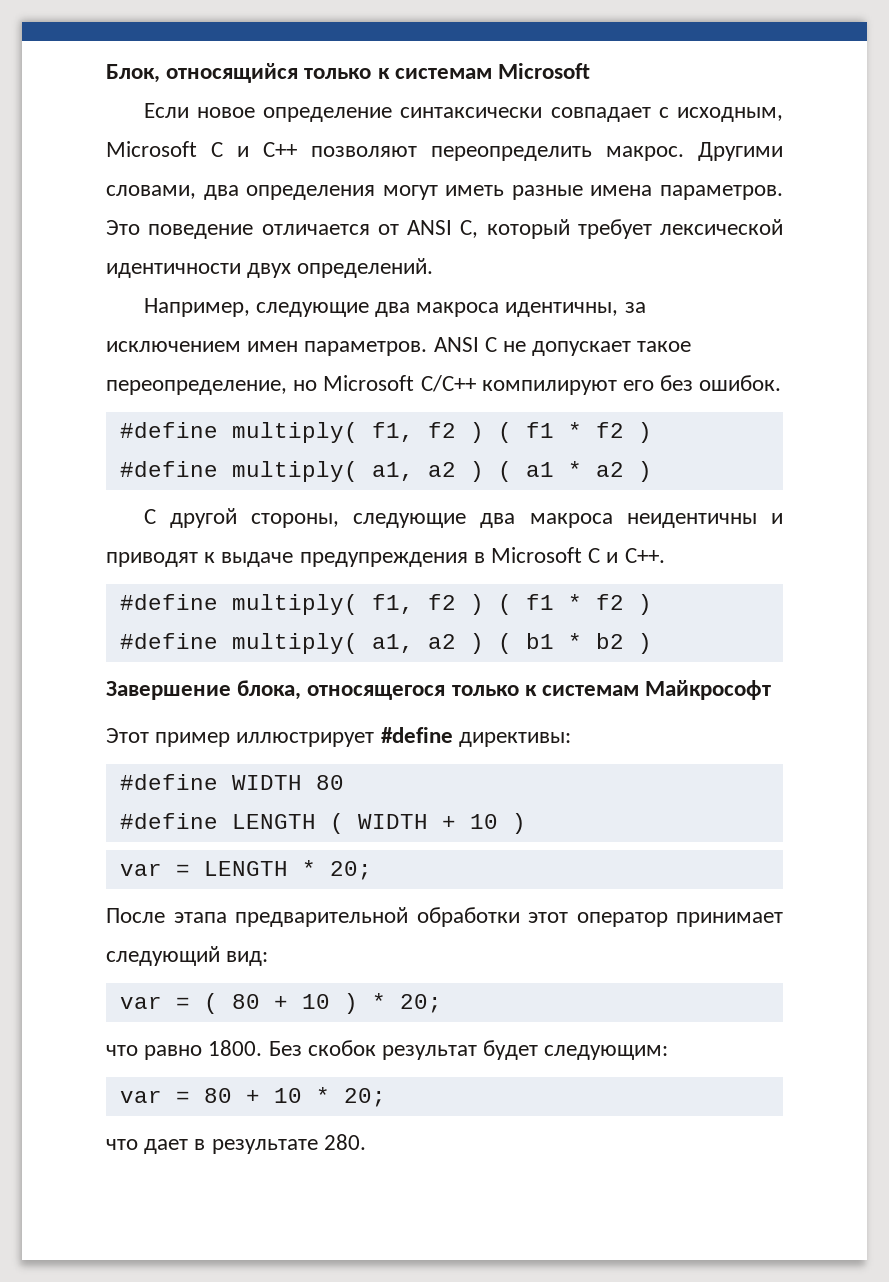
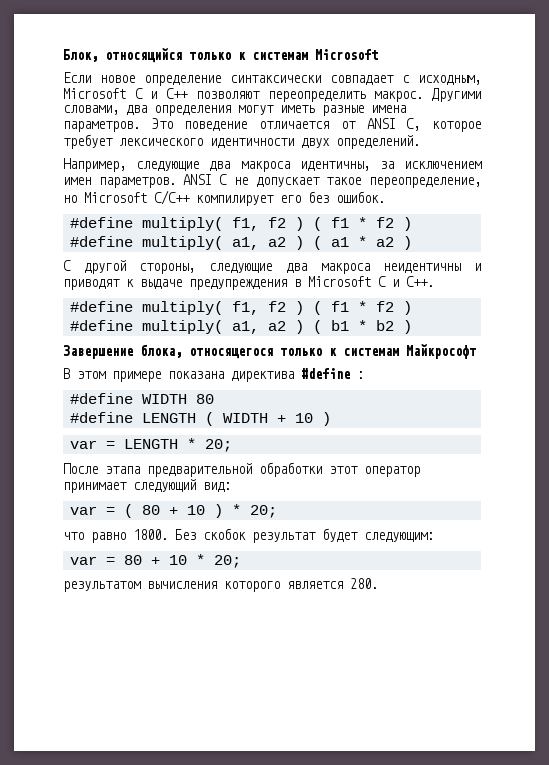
- Это поведение отличается от ANSI C, который требует лексической идентичности двух определений.
+ Это поведение отличается от ANSI C, которое требует лексического идентичности двух определений.
- ANSI C не допускает такое переопределение, но Microsoft C/C++ компилируют его без ошибок.
+ ANSI C не допускает такое переопределение, но Microsoft C/C++ компилирует его без ошибок.
- Этот пример иллюстрирует #define директивы:
+ В этом примере показана директива #define :
- что дает в результате 280.
+ результатом вычисления которого является 280.

